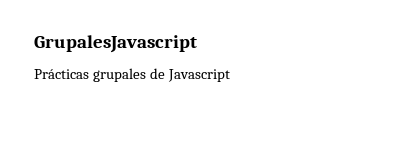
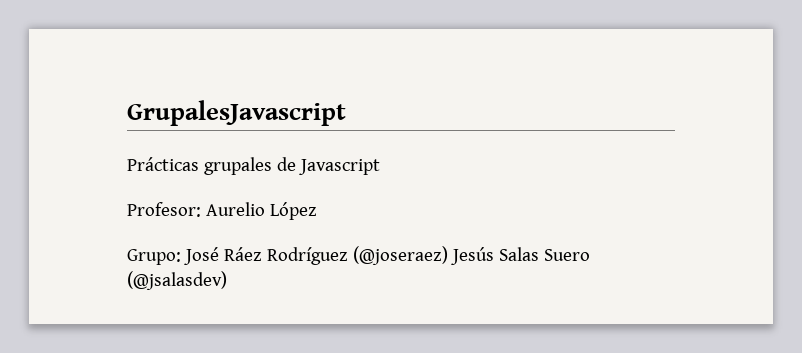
+ Profesor: Aurelio López
+ Grupo: José Ráez Rodríguez (@joseraez) Jesús Salas Suero (@jsalasdev)

